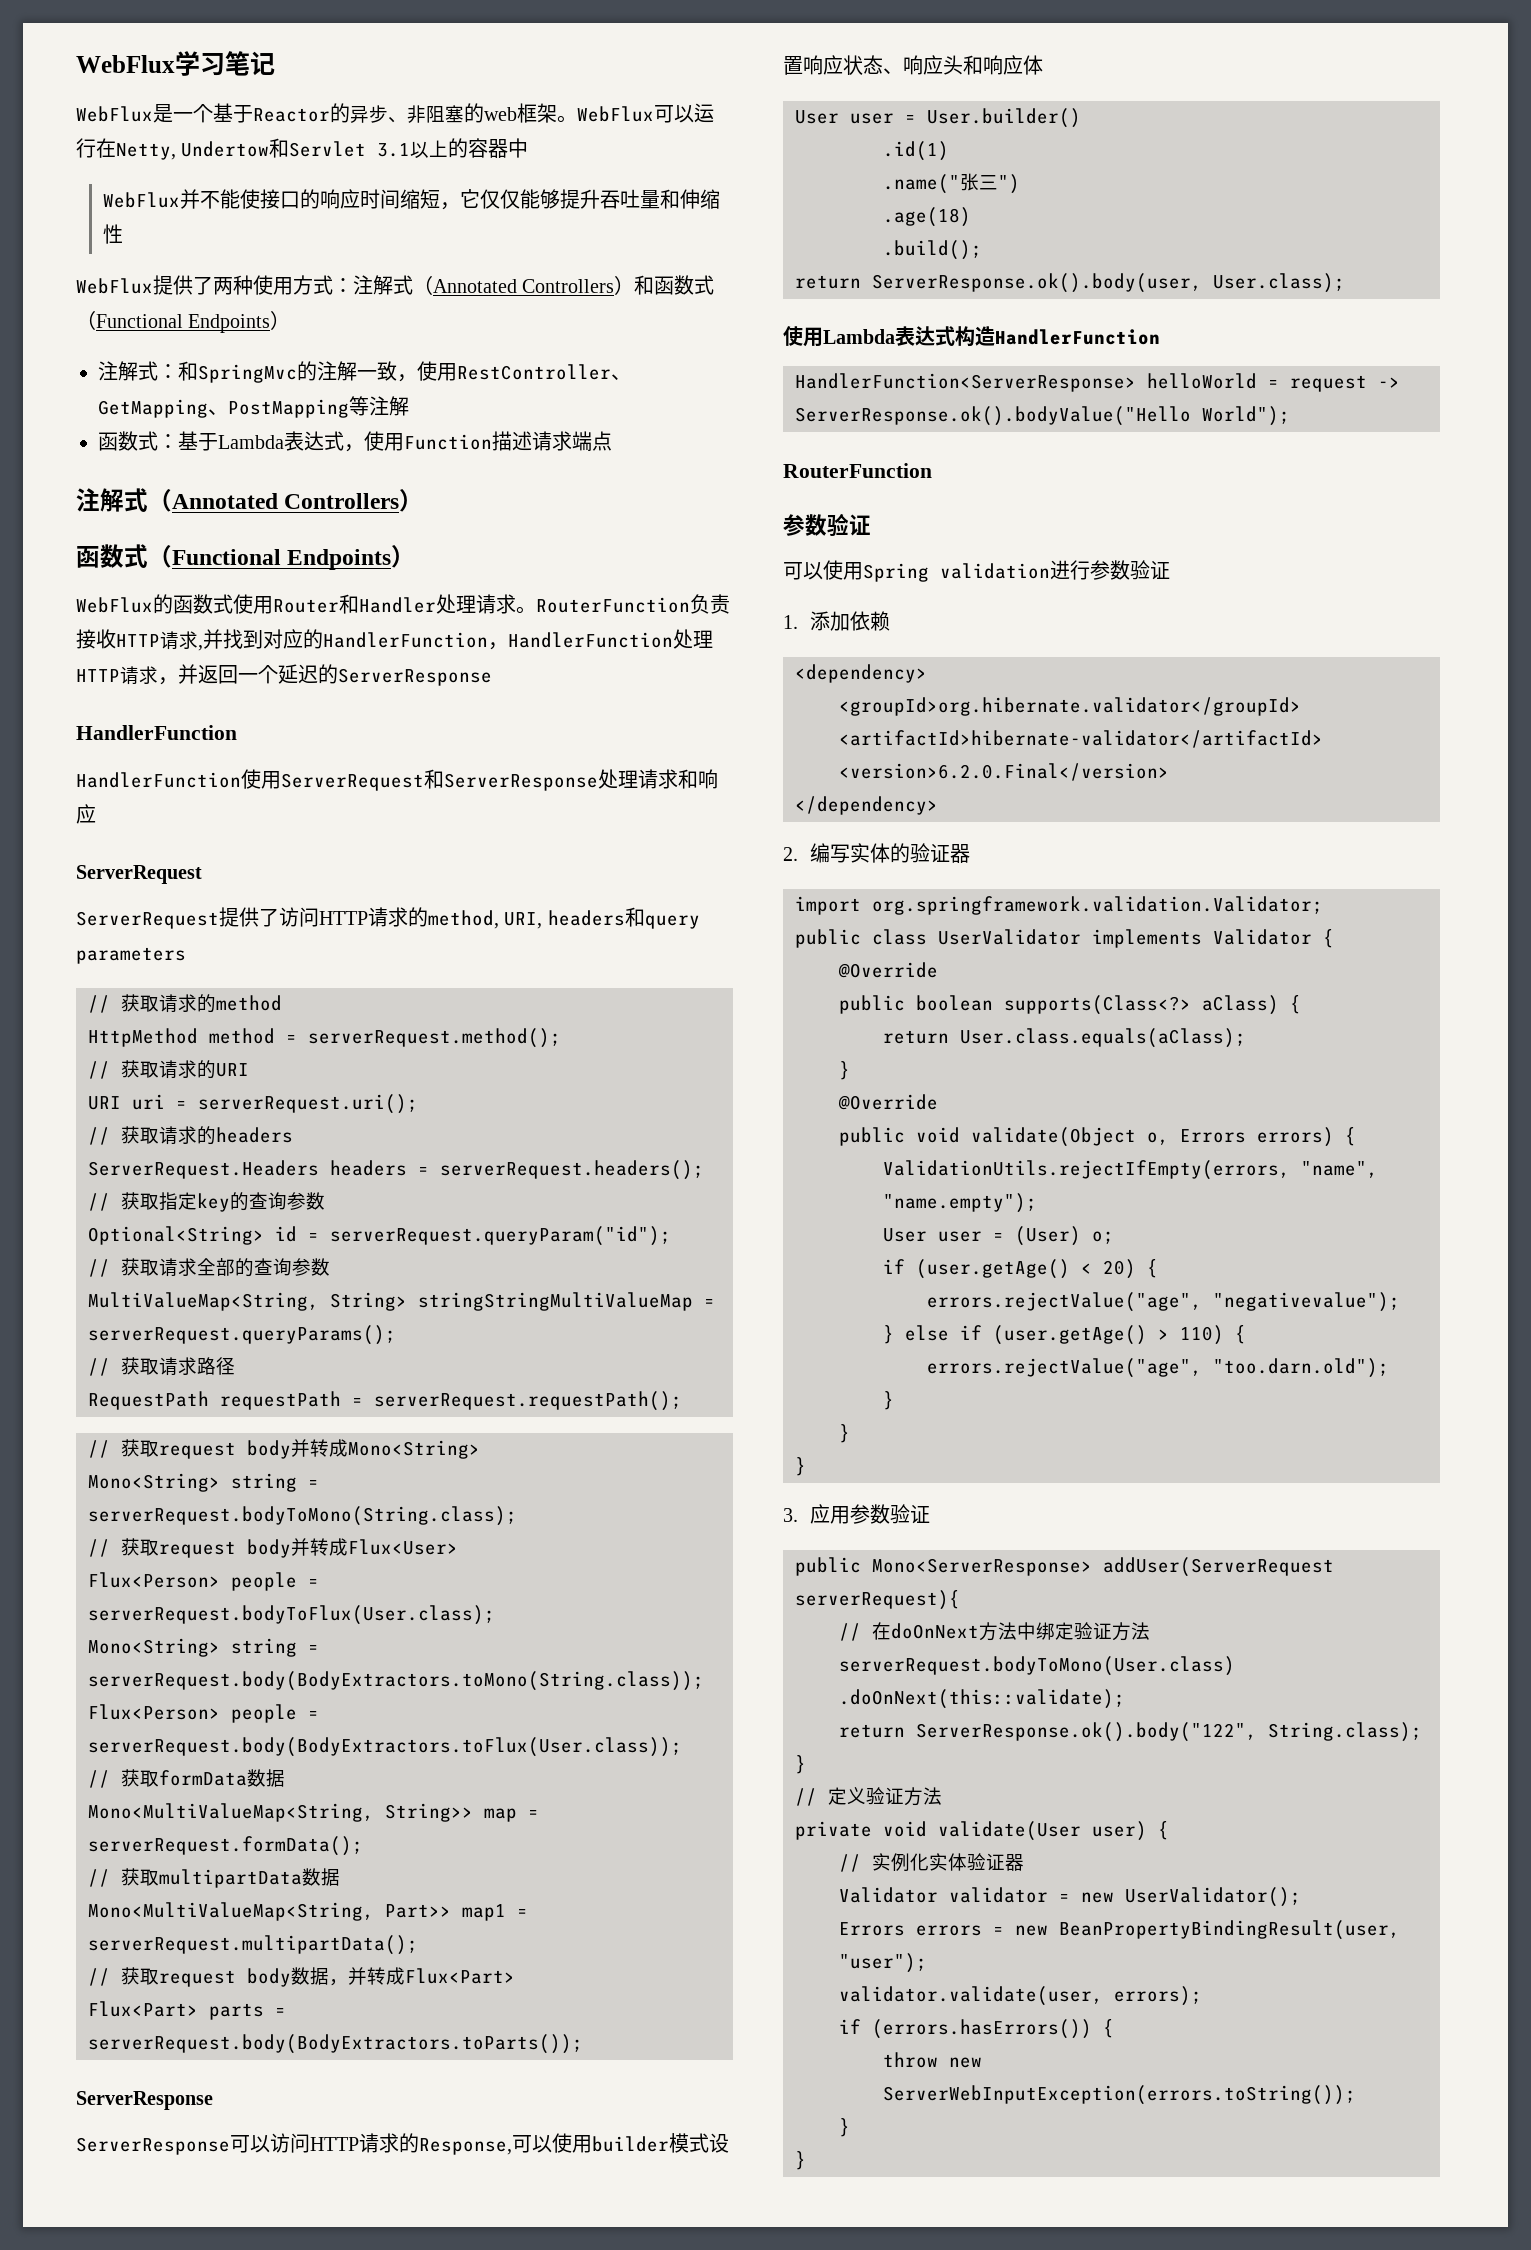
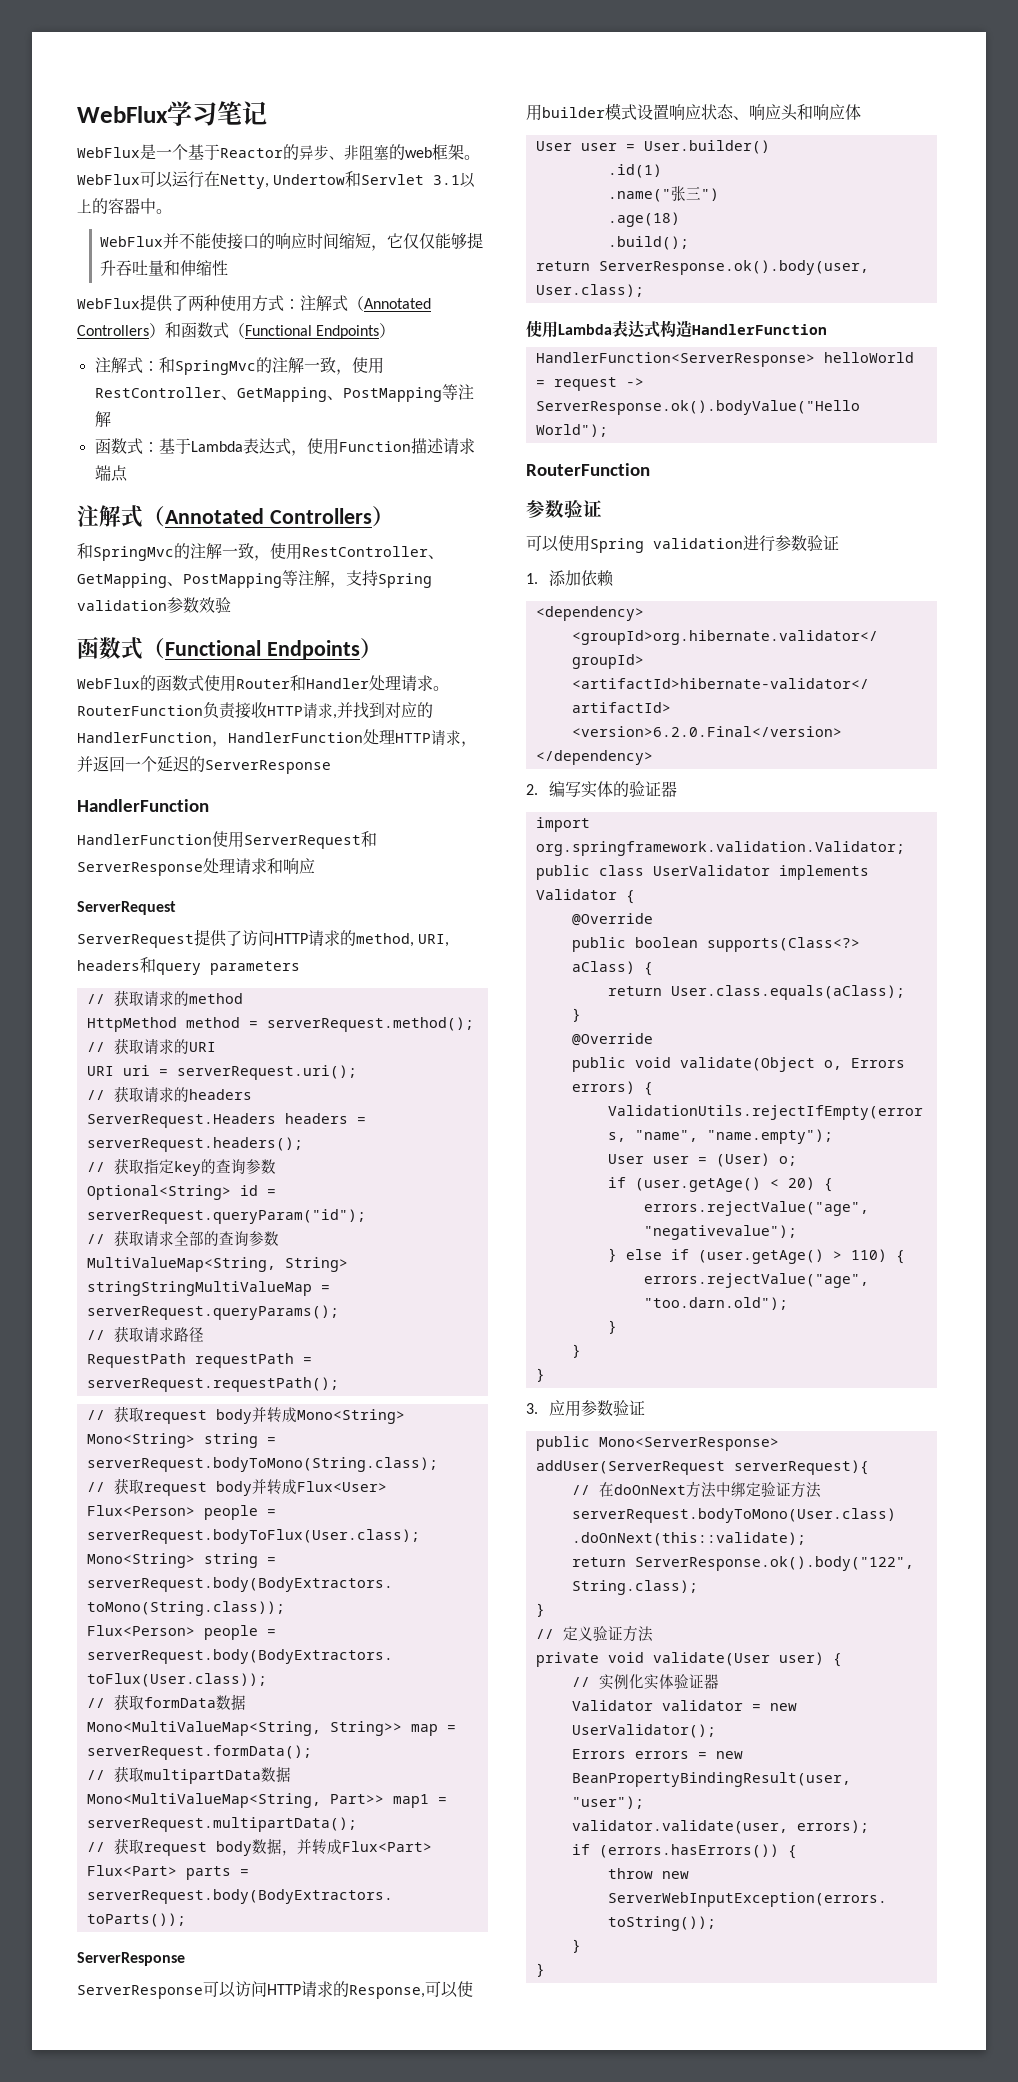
- WebFlux可以运行在Netty, Undertow和Servlet 3.1以上的容器中
+ WebFlux可以运行在Netty, Undertow和Servlet 3.1以上的容器中。
+ 和SpringMvc的注解一致，使用RestController、GetMapping、PostMapping等注解，支持Spring validation参数效验

